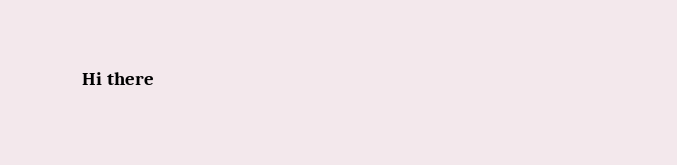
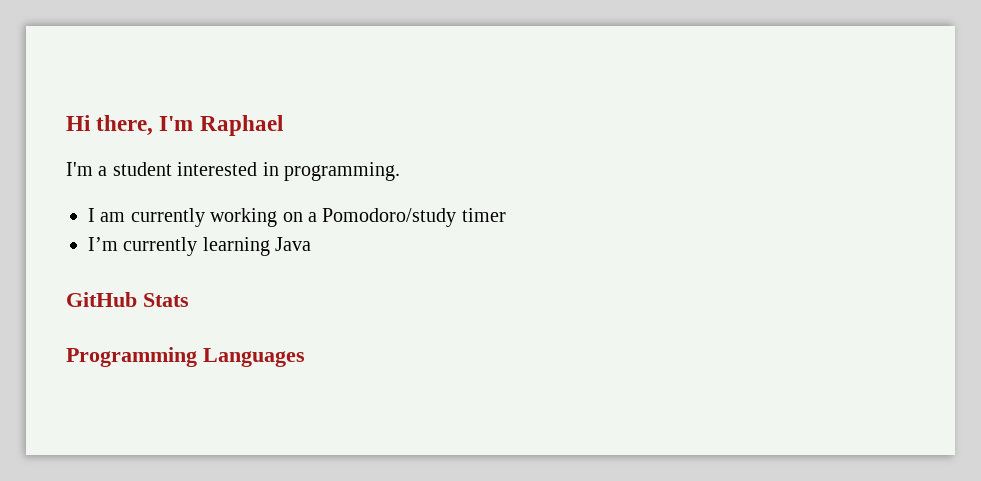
- Hi there
+ Hi there, I'm Raphael
+ I'm a student interested in programming.
+ I am currently working on a Pomodoro/study timer
+ I’m currently learning Java
+ GitHub Stats
+ Programming Languages

